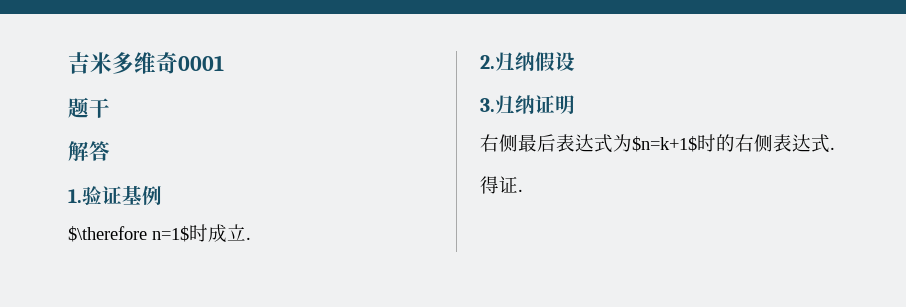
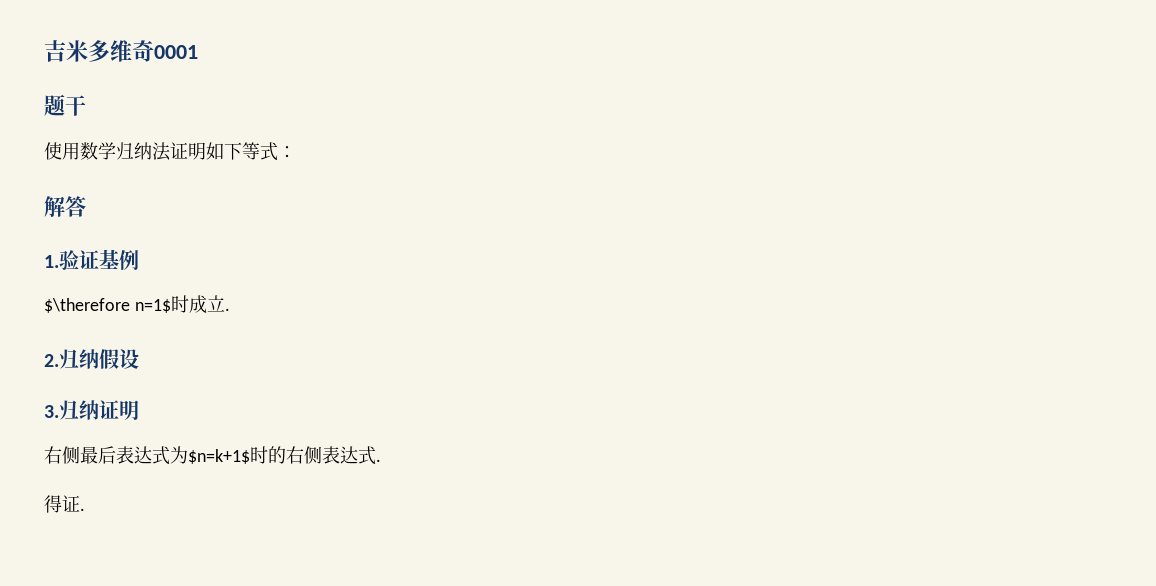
+ 使用数学归纳法证明如下等式：

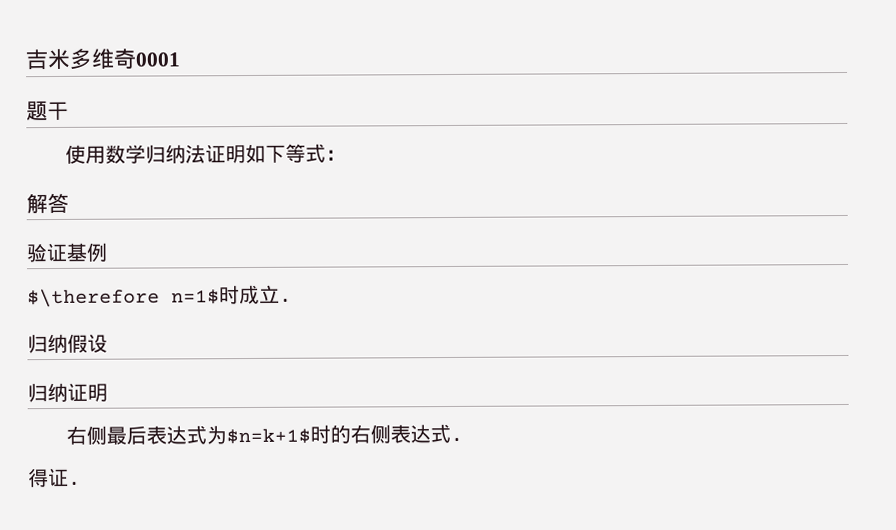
- 1.验证基例
+ 验证基例
- 2.归纳假设
+ 归纳假设
- 3.归纳证明
+ 归纳证明

